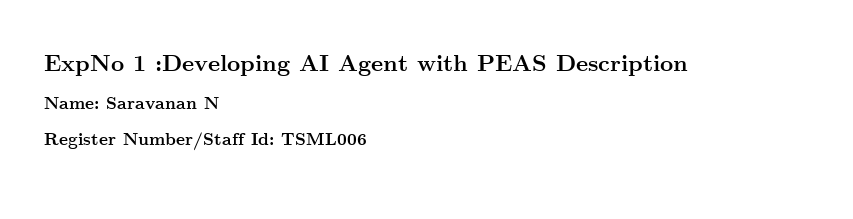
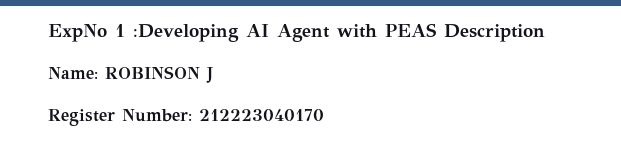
- Name: Saravanan N
+ Name: ROBINSON J
- Register Number/Staff Id: TSML006
+ Register Number: 212223040170

